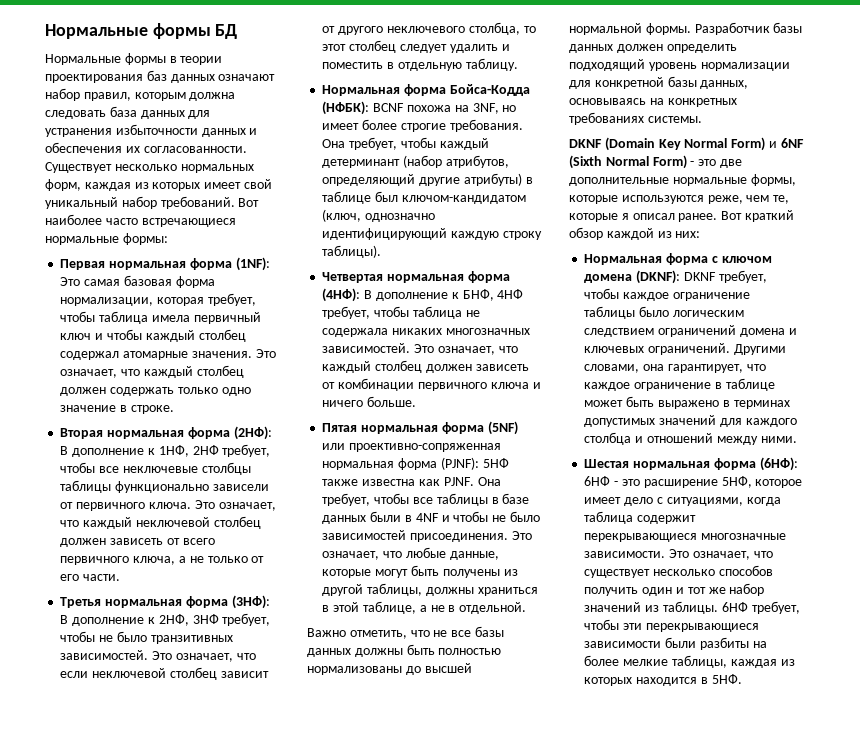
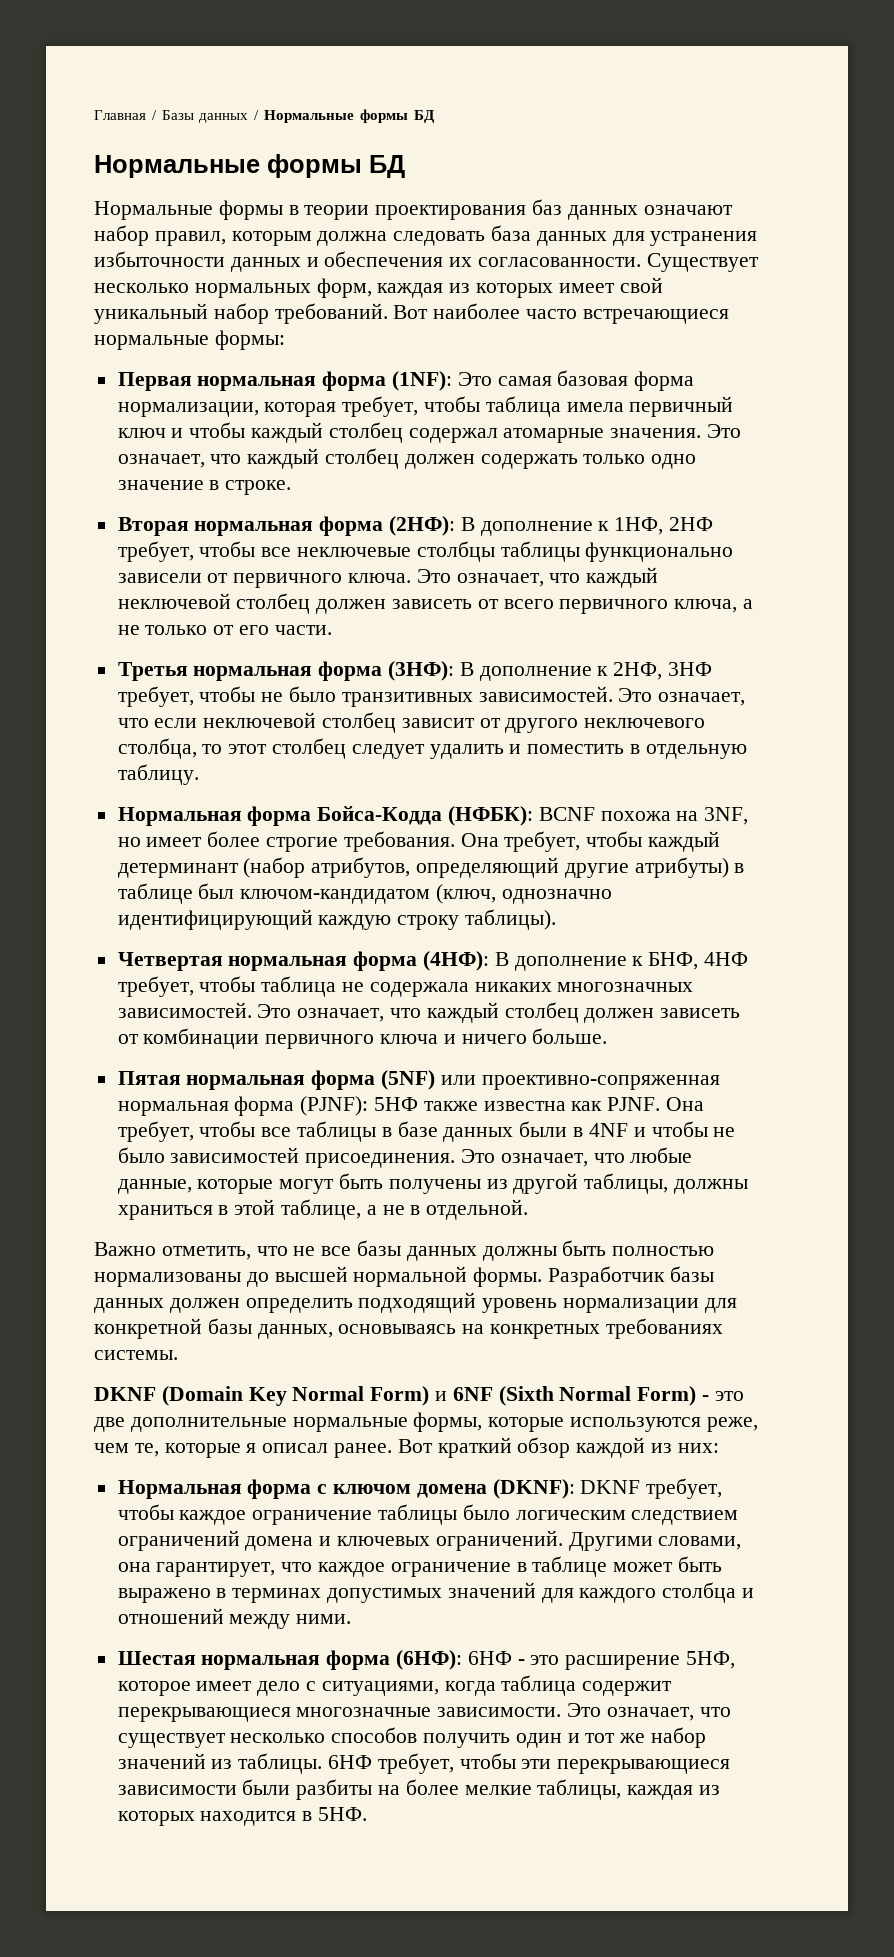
+ Главная / Базы данных / Нормальные формы БД

